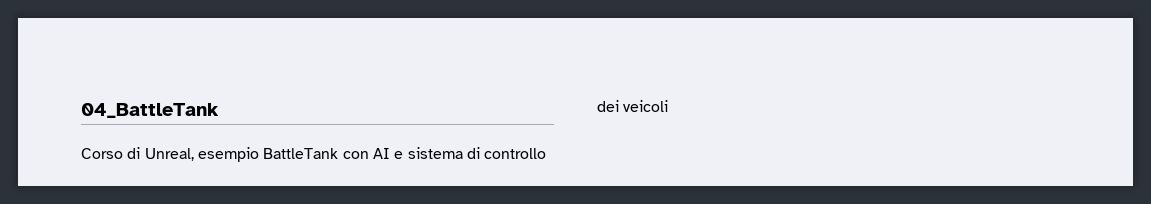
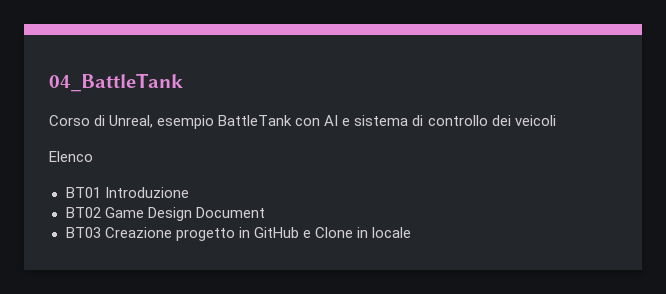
+ Elenco
+ BT01 Introduzione
+ BT02 Game Design Document
+ BT03 Creazione progetto in GitHub e Clone in locale

